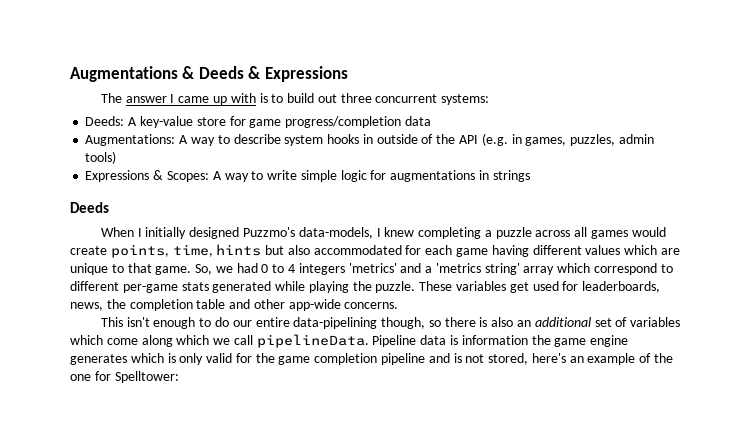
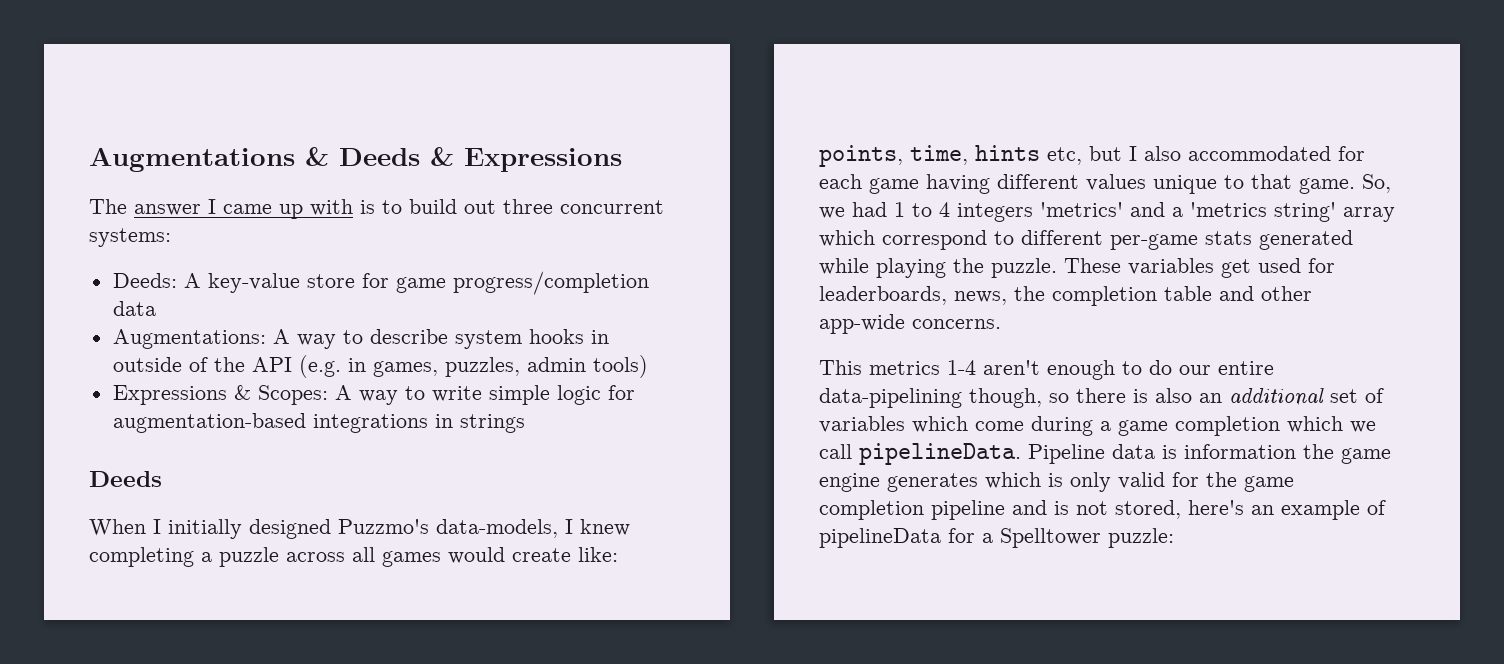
- Expressions & Scopes: A way to write simple logic for augmentations in strings
+ Expressions & Scopes: A way to write simple logic for augmentation-based integrations in strings
- When I initially designed Puzzmo's data-models, I knew completing a puzzle across all games would create points, time, hints but also accommodated for each game having different values which are unique to that game.
+ When I initially designed Puzzmo's data-models, I knew completing a puzzle across all games would create like: points, time, hints etc, but I also accommodated for each game having different values unique to that game.
- So, we had 0 to 4 integers 'metrics' and a 'metrics string' array which correspond to different per-game stats generated while playing the puzzle.
+ So, we had 1 to 4 integers 'metrics' and a 'metrics string' array which correspond to different per-game stats generated while playing the puzzle.
- This isn't enough to do our entire data-pipelining though, so there is also an additional set of variables which come along which we call pipelineData.
+ This metrics 1-4 aren't enough to do our entire data-pipelining though, so there is also an additional set of variables which come during a game completion which we call pipelineData.
- Pipeline data is information the game engine generates which is only valid for the game completion pipeline and is not stored, here's an example of the one for Spelltower:
+ Pipeline data is information the game engine generates which is only valid for the game completion pipeline and is not stored, here's an example of pipelineData for a Spelltower puzzle:

